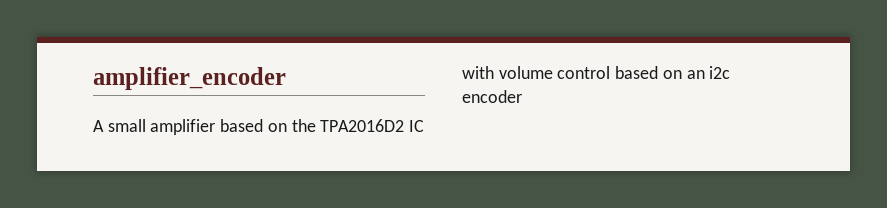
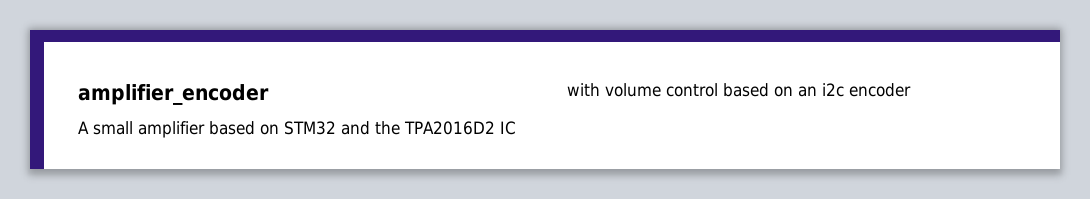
- A small amplifier based on the TPA2016D2 IC with volume control based on an i2c encoder
+ A small amplifier based on STM32 and the TPA2016D2 IC with volume control based on an i2c encoder

